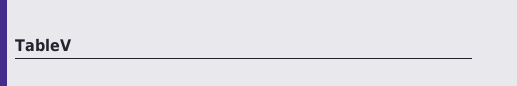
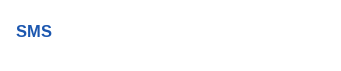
- TableV
+ SMS

